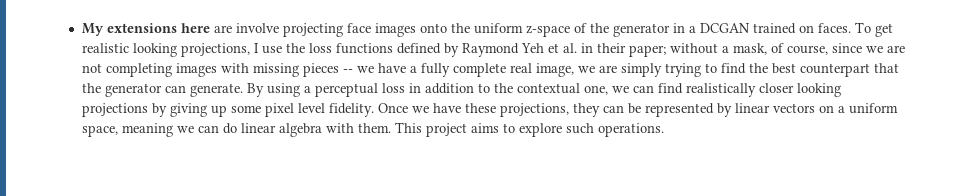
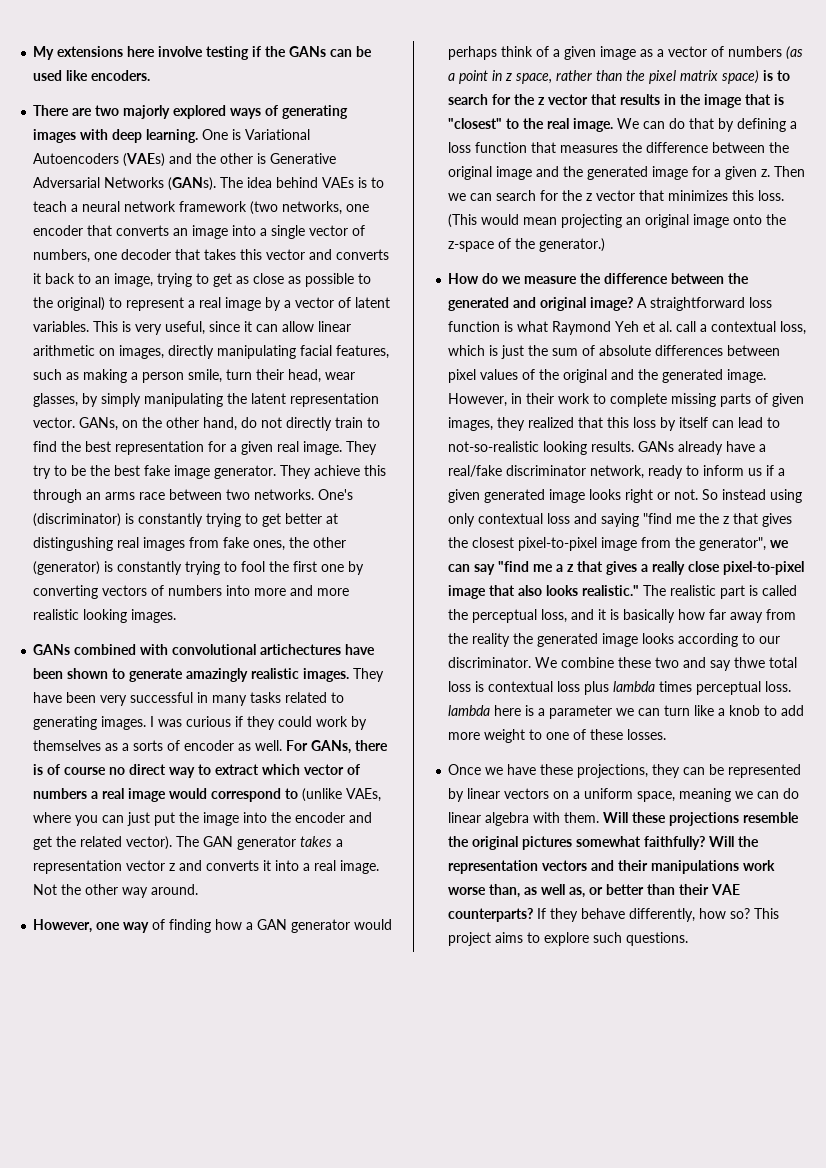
- My extensions here are involve projecting face images onto the uniform z-space of the generator in a DCGAN trained on faces. To get realistic looking projections, I use the loss functions defined by Raymond Yeh et al. in their paper; without a mask, of course, since we are not completing images with missing pieces -- we have a fully complete real image, we are simply trying to find the best counterpart that the generator can generate. By using a perceptual loss in addition to the contextual one, we can find realistically closer looking projections by giving up some pixel level fidelity. Once we have these projections, they can be represented by linear vectors on a uniform space, meaning we can do linear algebra with them.
+ My extensions here involve testing if the GANs can be used like encoders.
+ There are two majorly explored ways of generating images with deep learning. One is Variational Autoencoders (VAEs) and the other is Generative Adversarial Networks (GANs). The idea behind VAEs is to teach a neural network framework (two networks, one encoder that converts an image into a single vector of numbers, one decoder that takes this vector and converts it back to an image, trying to get as close as possible to the original) to represent a real image by a vector of latent variables. This is very useful, since it can allow linear arithmetic on images, directly manipulating facial features, such as making a person smile, turn their head, wear glasses, by simply manipulating the latent representation vector. GANs, on the other hand, do not directly train to find the best representation for a given real image. They try to be the best fake image generator. They achieve this through an arms race between two networks. One's (discriminator) is constantly trying to get better at distingushing real images from fake ones, the other (generator) is constantly trying to fool the first one by converting vectors of numbers into more and more realistic looking images.
+ GANs combined with convolutional artichectures have been shown to generate amazingly realistic images. They have been very successful in many tasks related to generating images. I was curious if they could work by themselves as a sorts of encoder as well. For GANs, there is of course no direct way to extract which vector of numbers a real image would correspond to (unlike VAEs, where you can just put the image into the encoder and get the related vector). The GAN generator takes a representation vector z and converts it into a real image. Not the other way around.
+ However, one way of finding how a GAN generator would perhaps think of a given image as a vector of numbers (as a point in z space, rather than the pixel matrix space) is to search for the z vector that results in the image that is "closest" to the real image. We can do that by defining a loss function that measures the difference between the original image and the generated image for a given z. Then we can search for the z vector that minimizes this loss. (This would mean projecting an original image onto the z-space of the generator.)
+ How do we measure the difference between the generated and original image? A straightforward loss function is what Raymond Yeh et al. call a contextual loss, which is just the sum of absolute differences between pixel values of the original and the generated image. However, in their work to complete missing parts of given images, they realized that this loss by itself can lead to not-so-realistic looking results. GANs already have a real/fake discriminator network, ready to inform us if a given generated image looks right or not. So instead using only contextual loss and saying "find me the z that gives the closest pixel-to-pixel image from the generator", we can say "find me a z that gives a really close pixel-to-pixel image that also looks realistic." The realistic part is called the perceptual loss, and it is basically how far away from the reality the generated image looks according to our discriminator. We combine these two and say thwe total loss is contextual loss plus lambda times perceptual loss. lambda here is a parameter we can turn like a knob to add more weight to one of these losses.
+ Once we have these projections, they can be represented by linear vectors on a uniform space, meaning we can do linear algebra with them.
+ Will these projections resemble the original pictures somewhat faithfully? Will the representation vectors and their manipulations work worse than, as well as, or better than their VAE counterparts? If they behave differently, how so?
- This project aims to explore such operations.
+ This project aims to explore such questions.

